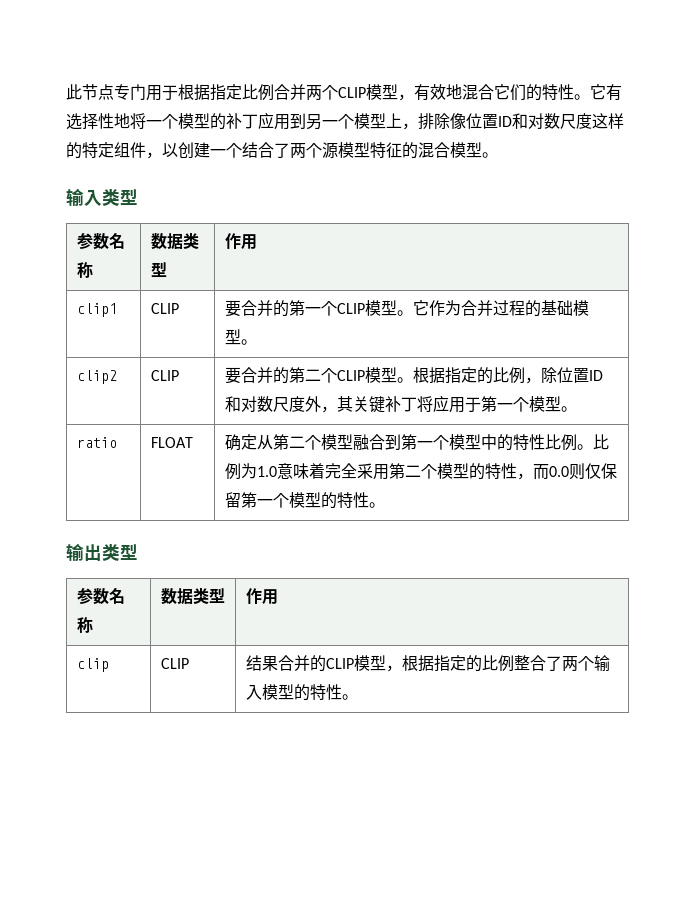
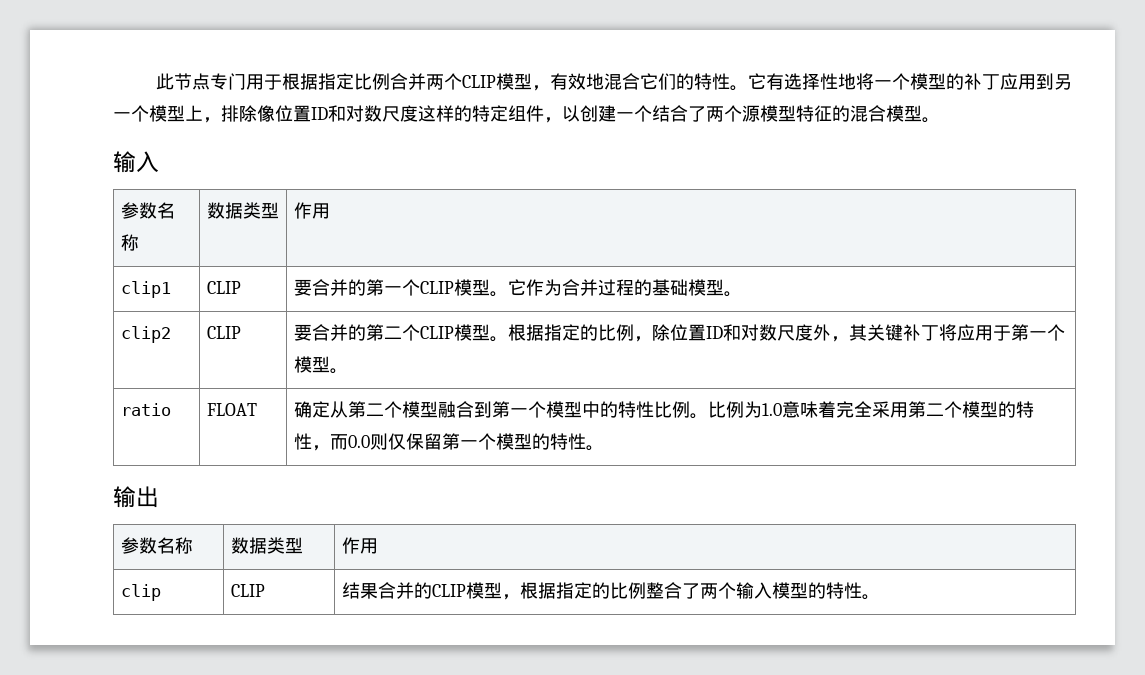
  它有选择性地将一个模型的补丁应用到另一个模型上，排除像位置ID和对数尺度这样的特定组件，以创建一个结合了两个源模型特征的混合模型。
- 输入类型
+ 输入
- 输出类型
+ 输出

